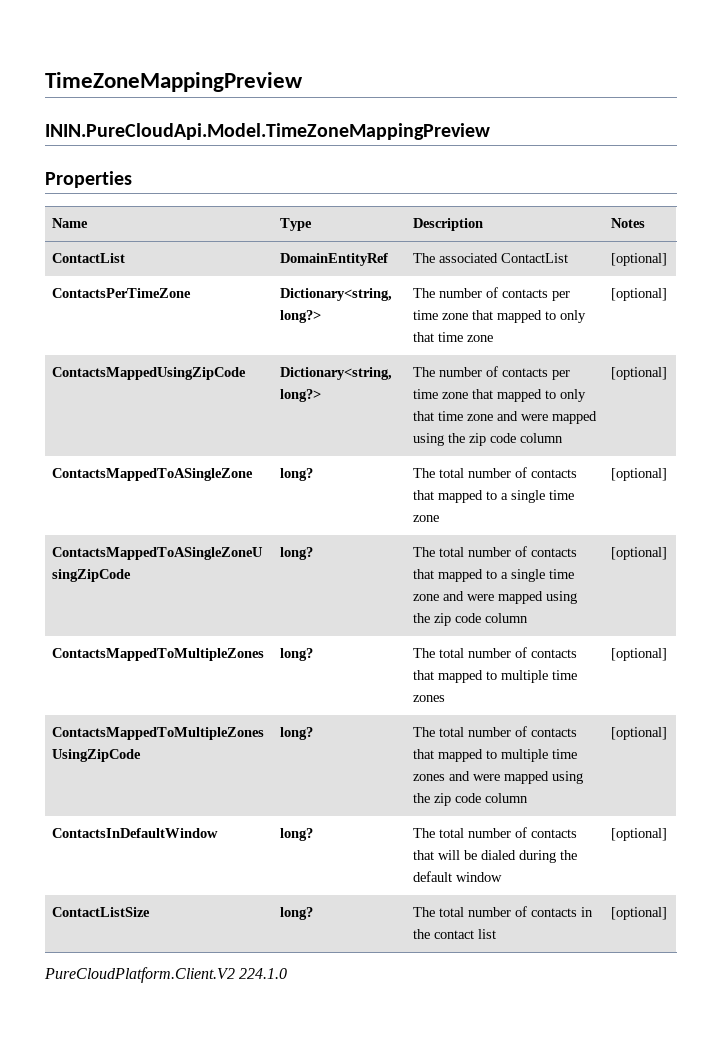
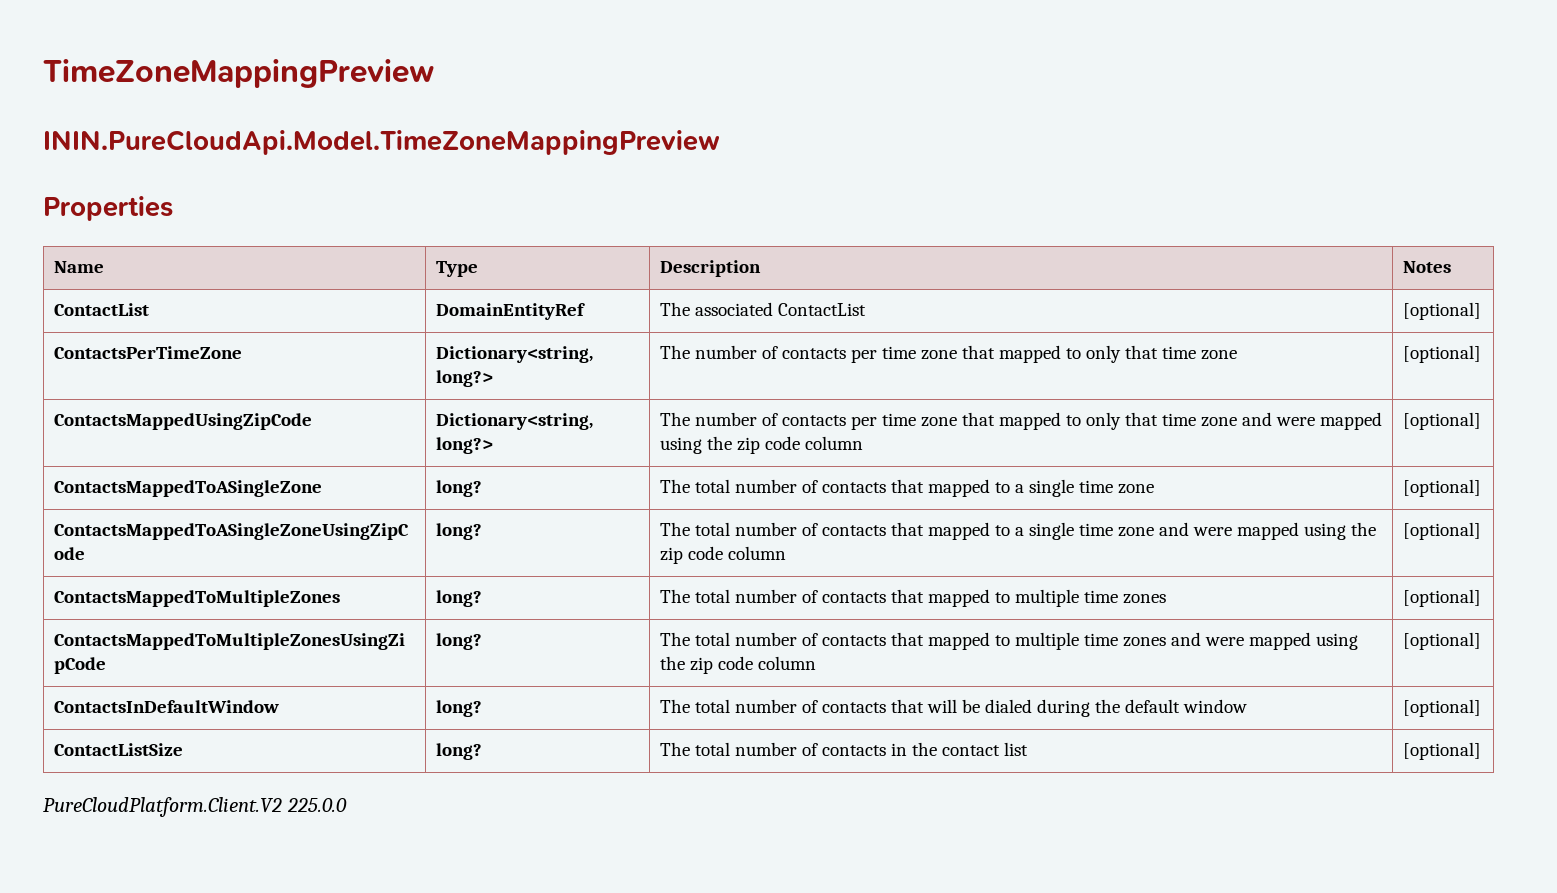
- PureCloudPlatform.Client.V2 224.1.0
+ PureCloudPlatform.Client.V2 225.0.0

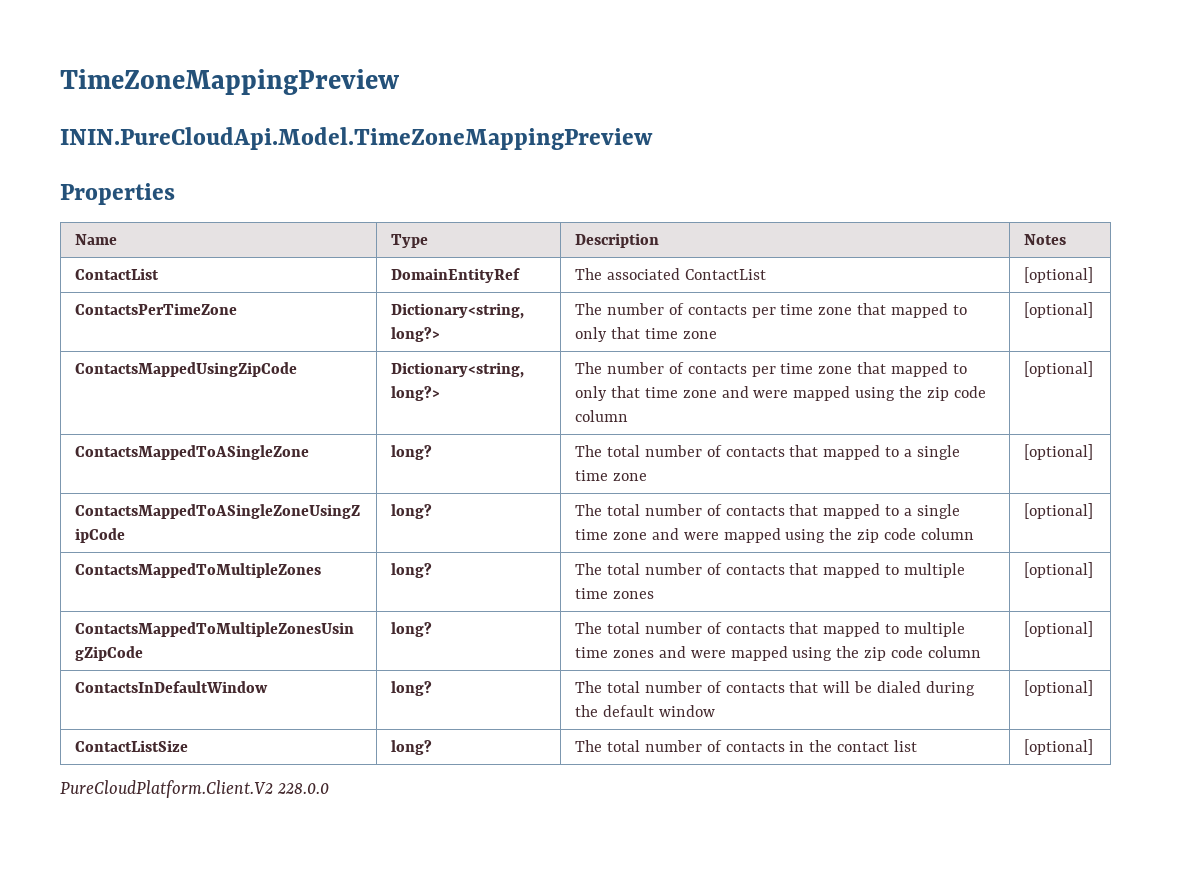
- PureCloudPlatform.Client.V2 225.0.0
+ PureCloudPlatform.Client.V2 228.0.0

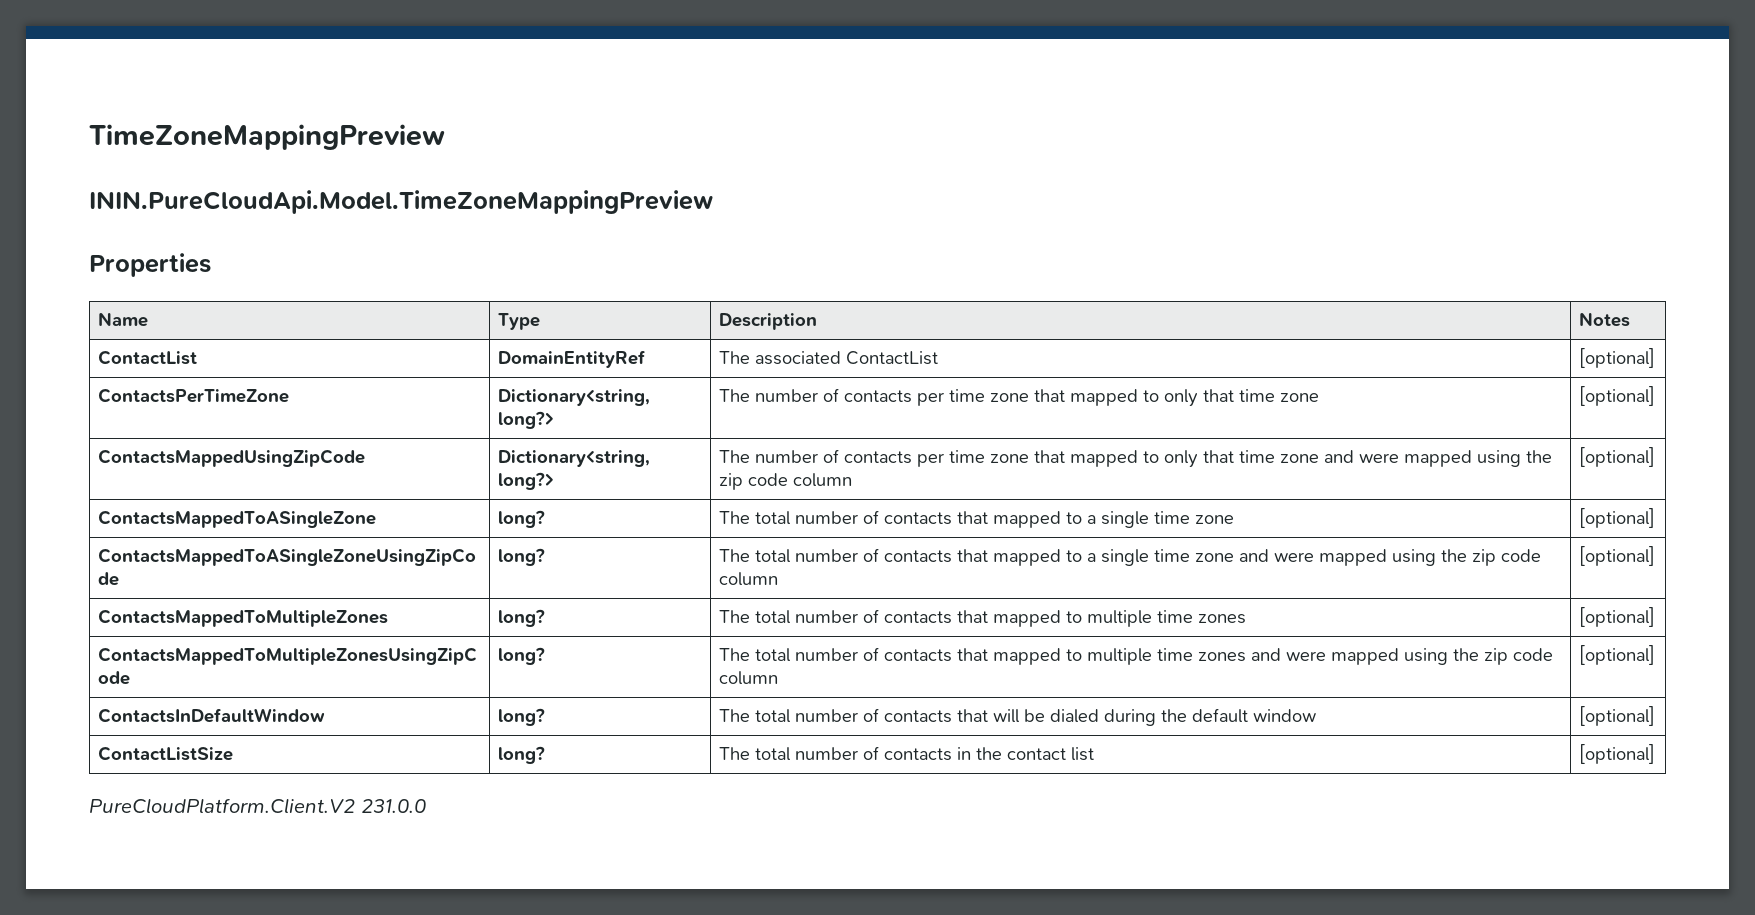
- PureCloudPlatform.Client.V2 228.0.0
+ PureCloudPlatform.Client.V2 231.0.0

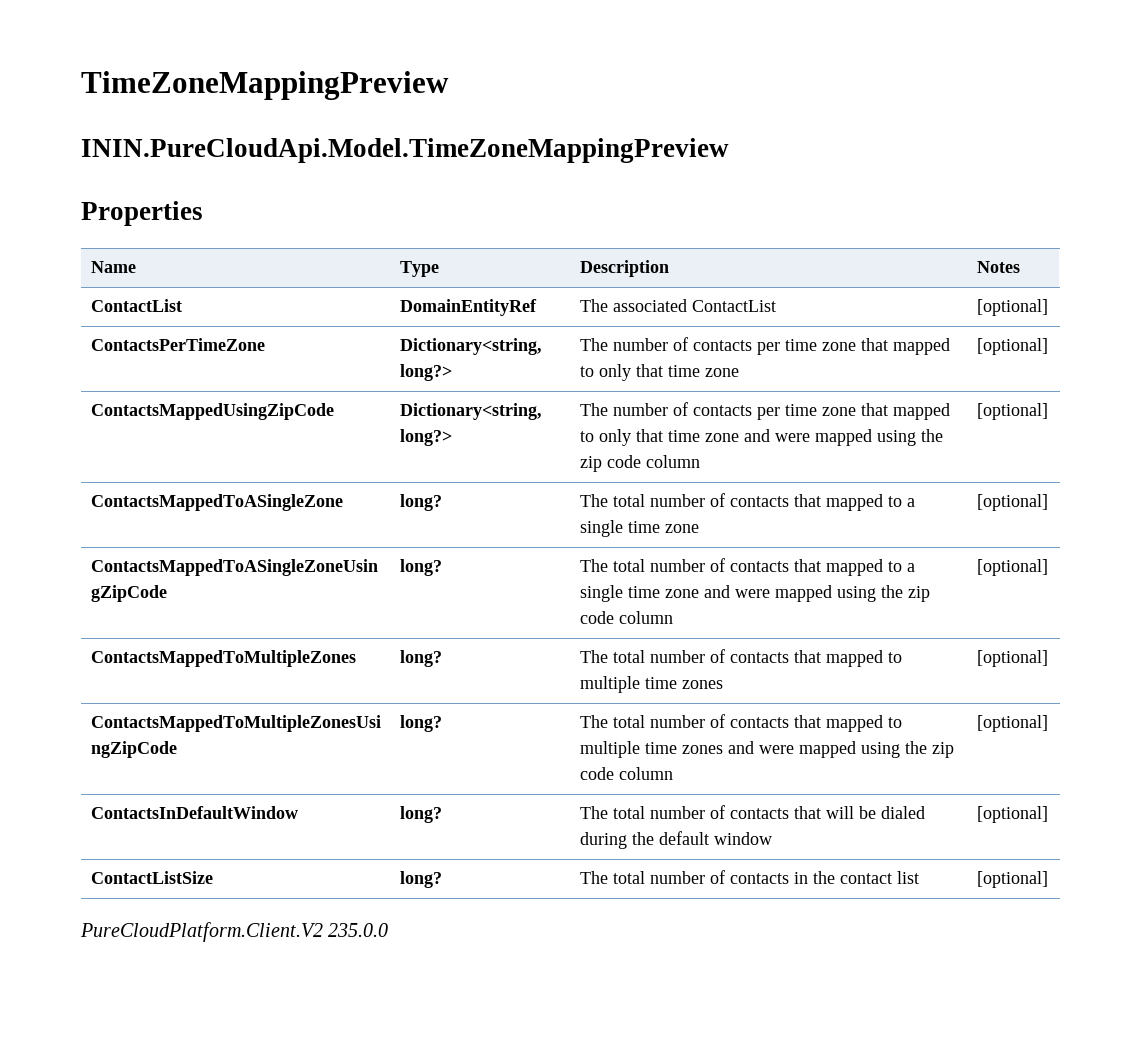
- PureCloudPlatform.Client.V2 231.0.0
+ PureCloudPlatform.Client.V2 235.0.0

